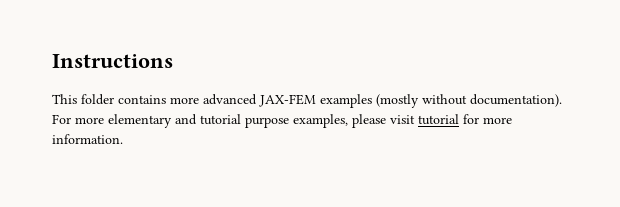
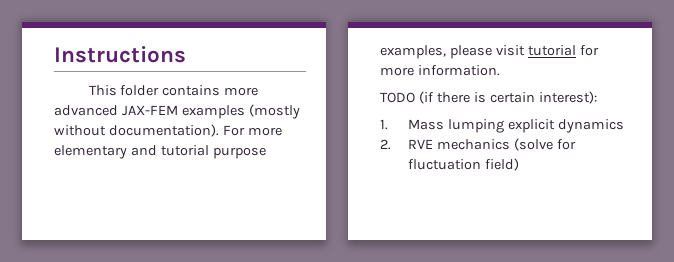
+ TODO (if there is certain interest):
+ 1. Mass lumping explicit dynamics
+ 2. RVE mechanics (solve for fluctuation field)

